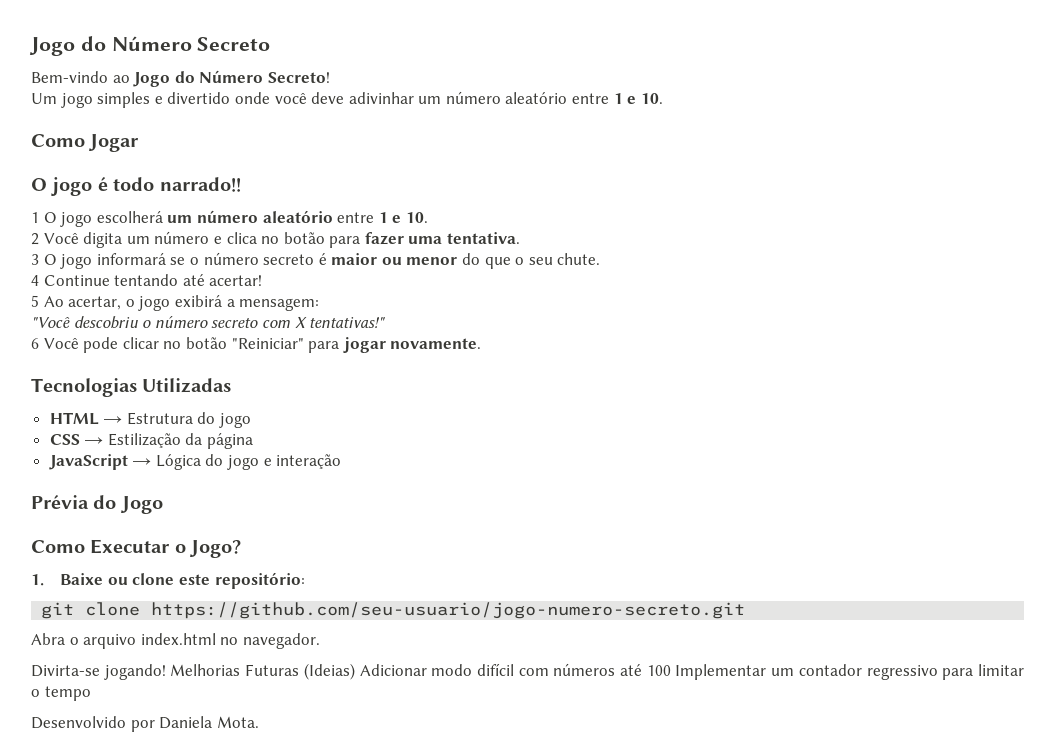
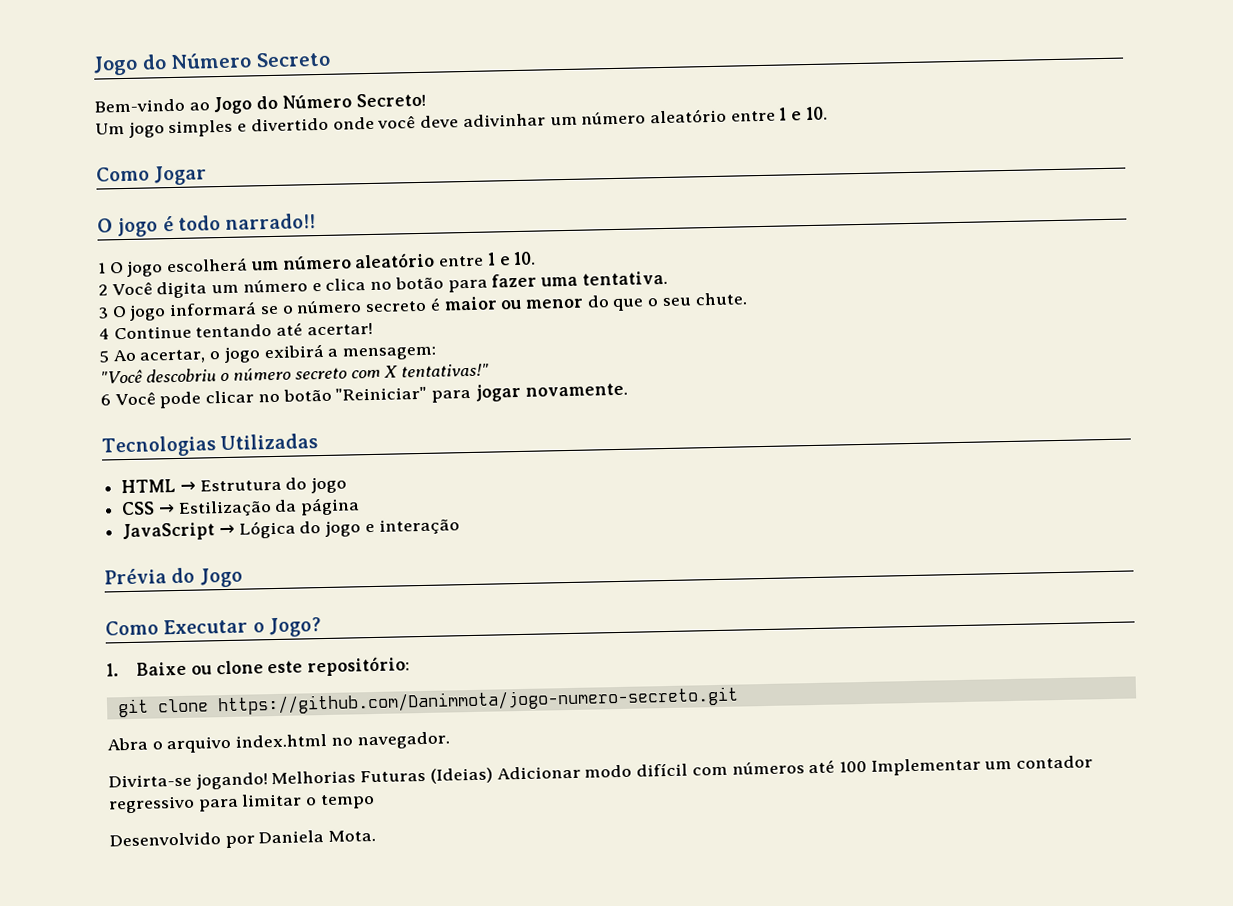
- git clone https://github.com/seu-usuario/jogo-numero-secreto.git
+ git clone https://github.com/Danimmota/jogo-numero-secreto.git

